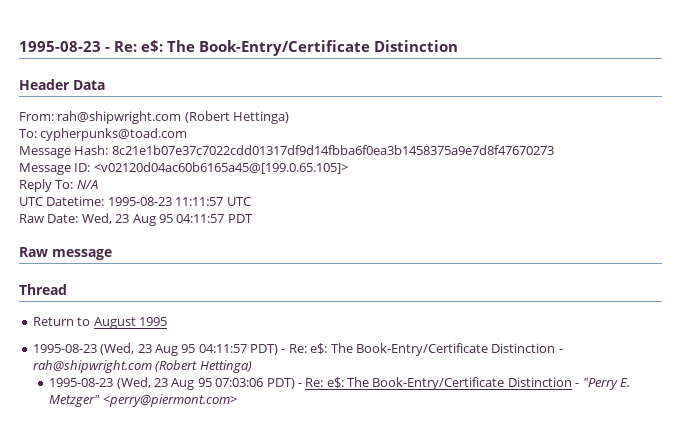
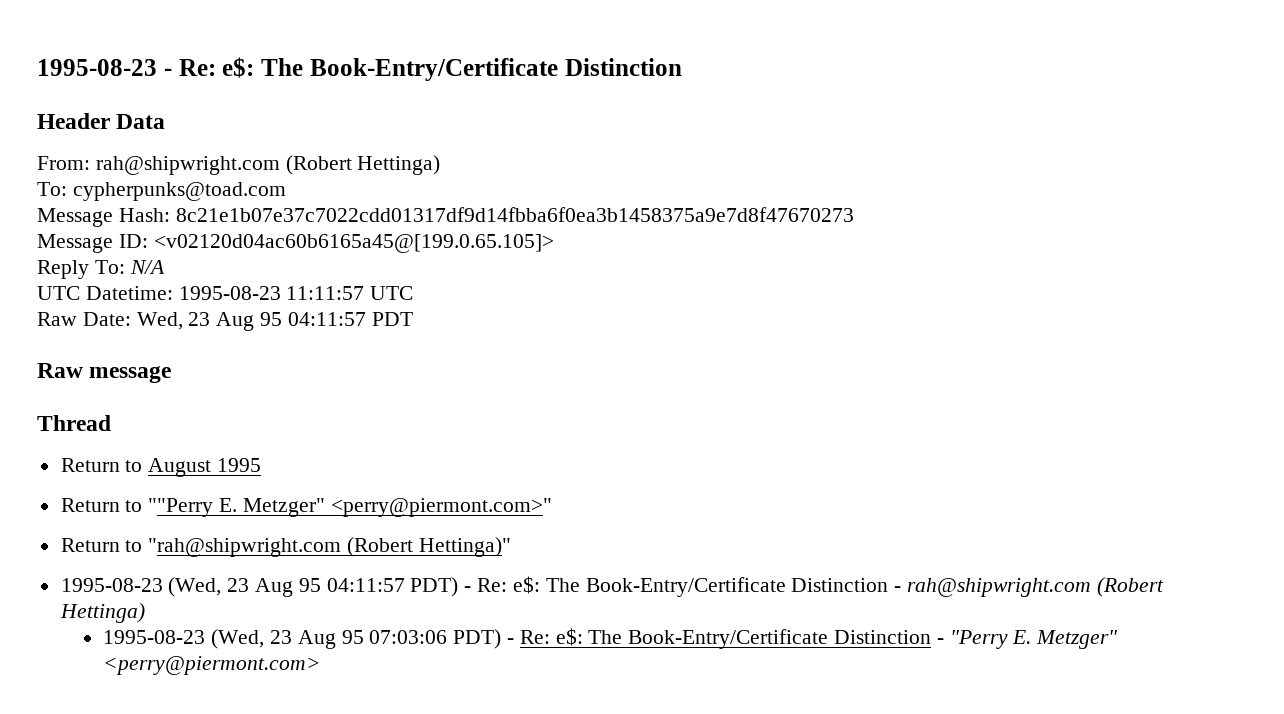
+ Return to ""Perry E. Metzger" <perry@piermont.com>"
+ Return to "rah@shipwright.com (Robert Hettinga)"

